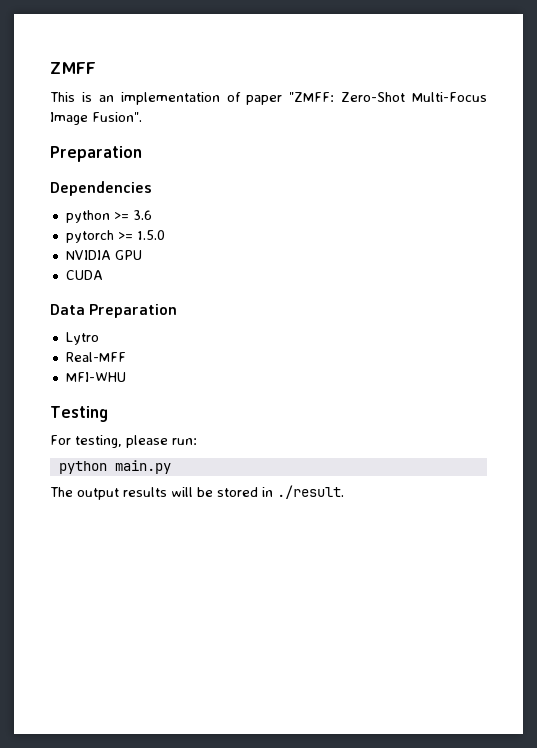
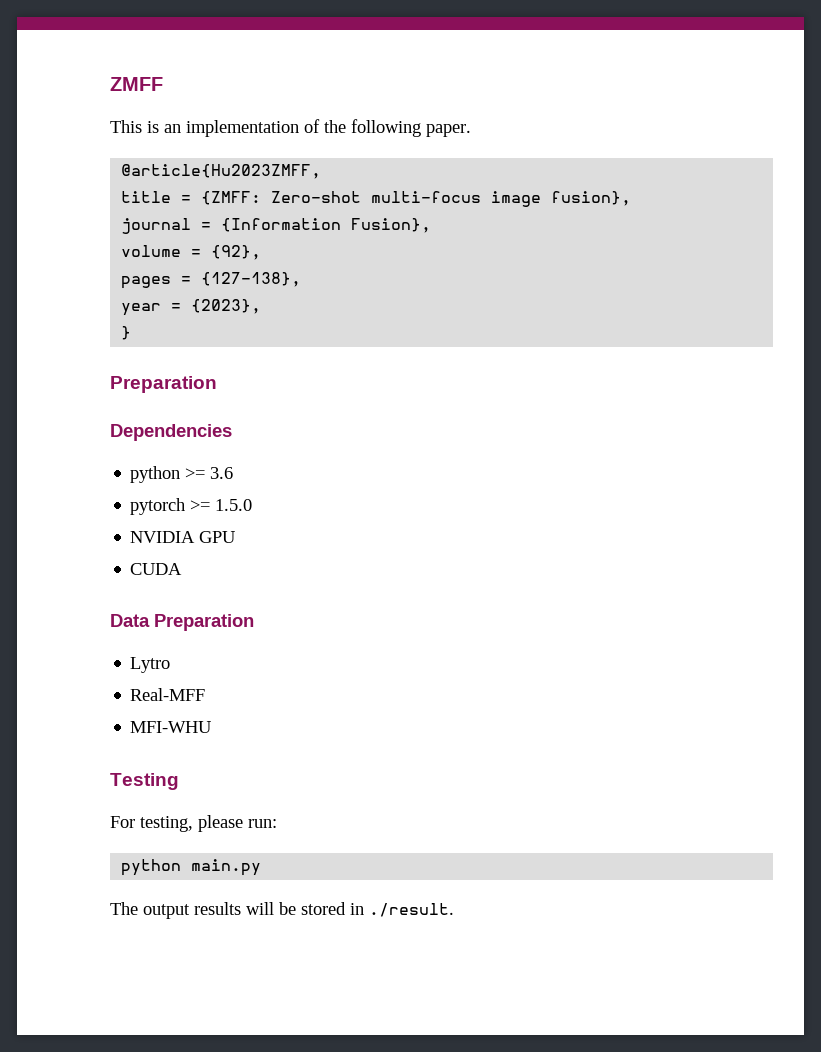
- This is an implementation of paper "ZMFF: Zero-Shot Multi-Focus Image Fusion".
+ This is an implementation of the following paper.
+ @article{Hu2023ZMFF,
+ title = {ZMFF: Zero-shot multi-focus image fusion},
+ journal = {Information Fusion},
+ volume = {92},
+ pages = {127-138},
+ year = {2023},
+ }

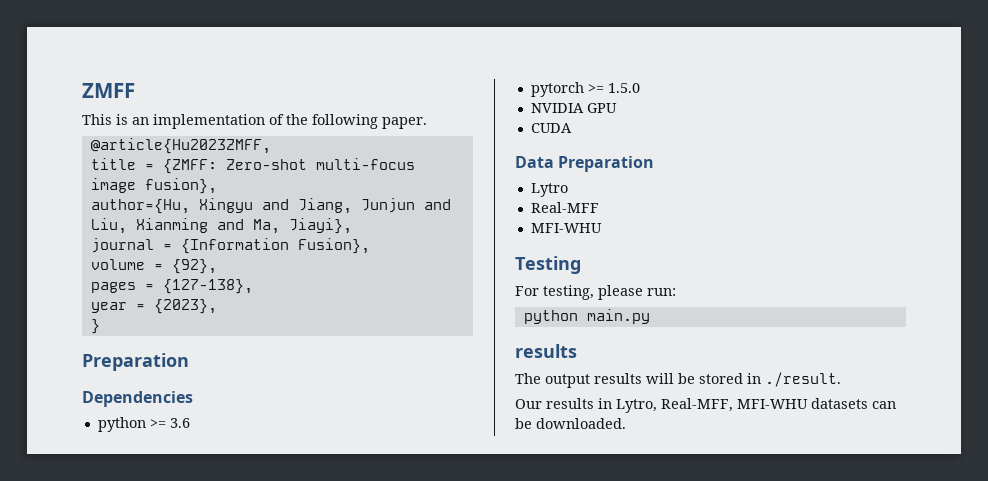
+ author={Hu, Xingyu and Jiang, Junjun and Liu, Xianming and Ma, Jiayi},
  python main.py
+ results
+ Our results in Lytro, Real-MFF, MFI-WHU datasets can be downloaded.

